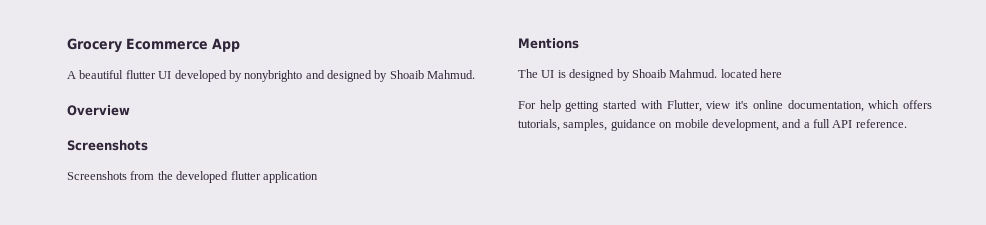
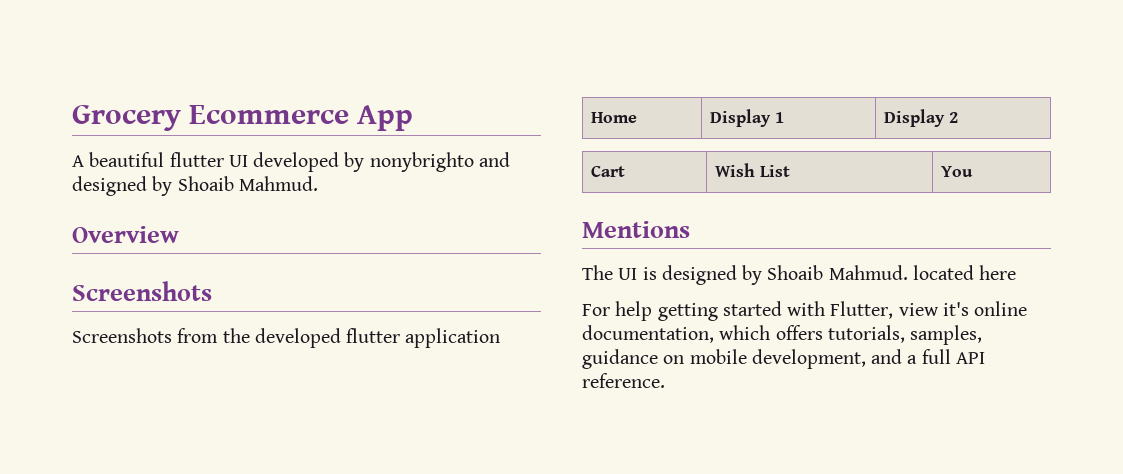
+ Home | Display 1 | Display 2
+ Cart | Wish List | You

